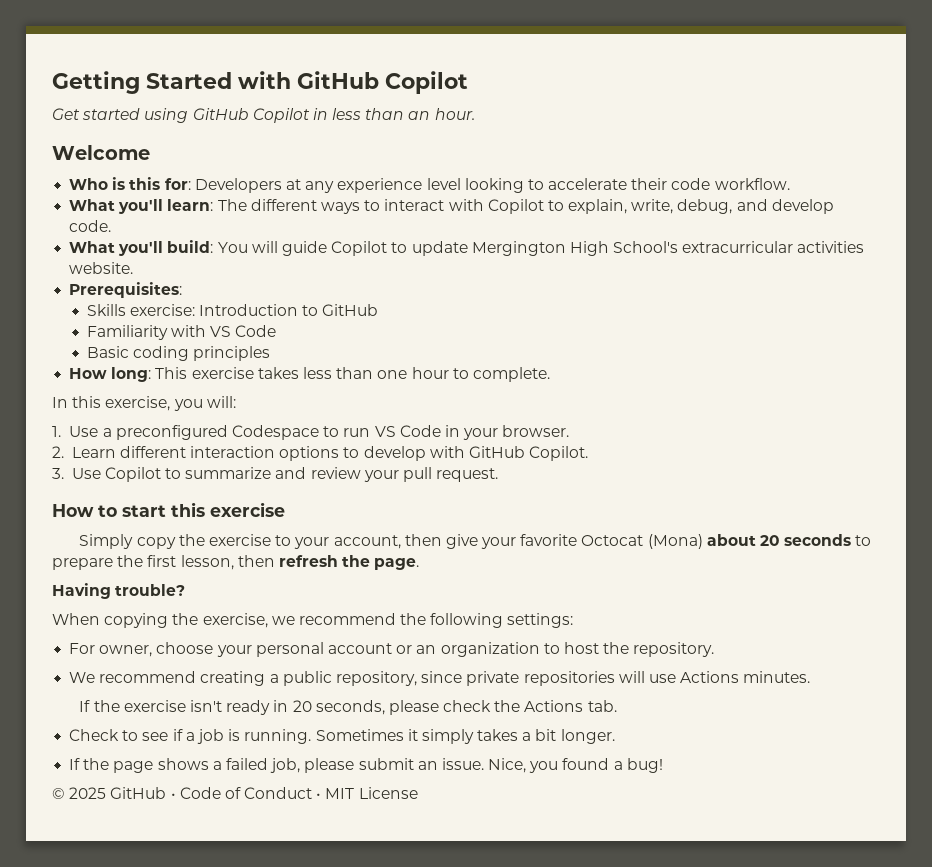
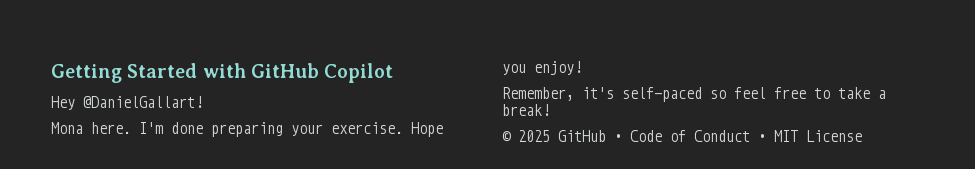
- Get started using GitHub Copilot in less than an hour.
- Welcome
- Who is this for: Developers at any experience level looking to accelerate their code workflow.
- What you'll learn: The different ways to interact with Copilot to explain, write, debug, and develop code.
- What you'll build: You will guide Copilot to update Mergington High School's extracurricular activities website.
- Prerequisites:
- Skills exercise: Introduction to GitHub
- Familiarity with VS Code
- Basic coding principles
- How long: This exercise takes less than one hour to complete.
- In this exercise, you will:
- 1. Use a preconfigured Codespace to run VS Code in your browser.
- 2. Learn different interaction options to develop with GitHub Copilot.
- 3. Use Copilot to summarize and review your pull request.
- How to start this exercise
- Simply copy the exercise to your account, then give your favorite Octocat (Mona) about 20 seconds to prepare the first lesson, then refresh the page.
- Having trouble?
- When copying the exercise, we recommend the following settings:
- For owner, choose your personal account or an organization to host the repository.
- We recommend creating a public repository, since private repositories will use Actions minutes.
- If the exercise isn't ready in 20 seconds, please check the Actions tab.
- Check to see if a job is running. Sometimes it simply takes a bit longer.
- If the page shows a failed job, please submit an issue. Nice, you found a bug!
+ Hey @DanielGallart!
+ Mona here. I'm done preparing your exercise. Hope you enjoy!
+ Remember, it's self-paced so feel free to take a break!

